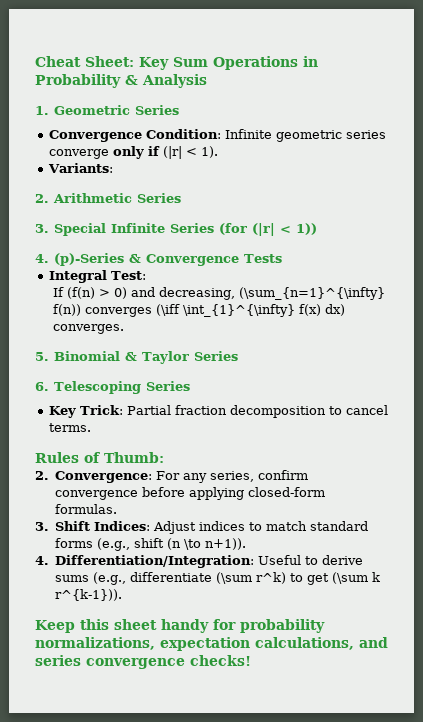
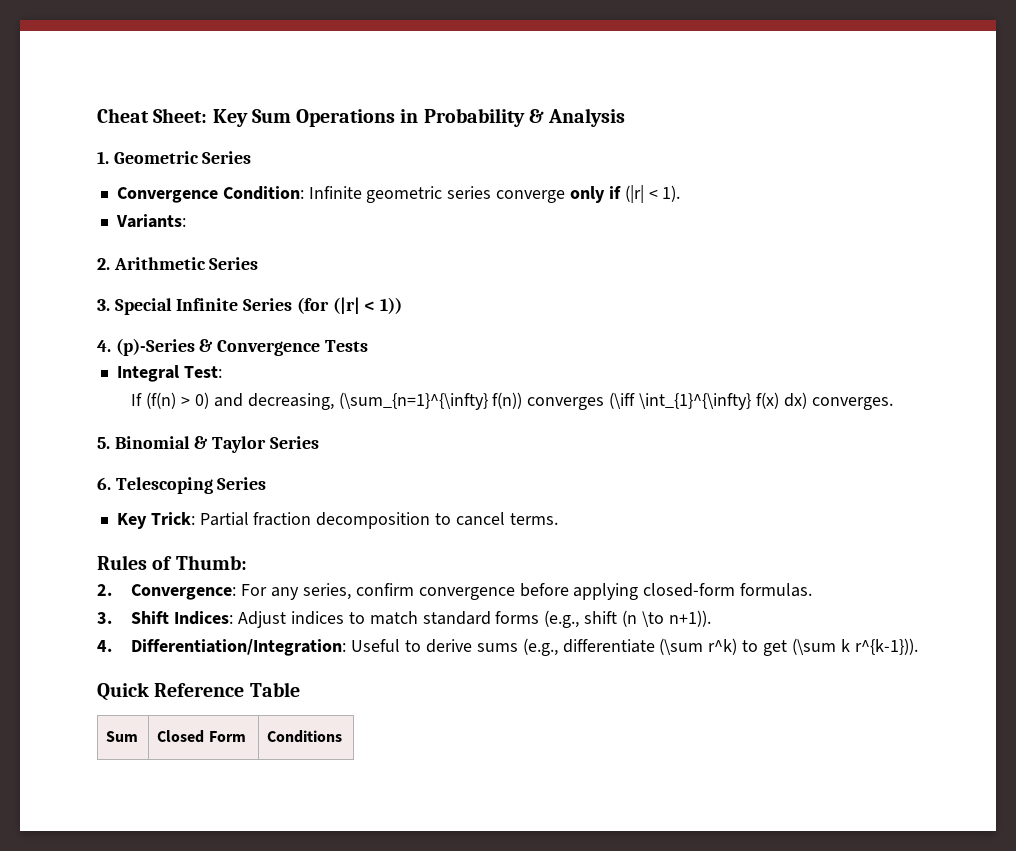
- Keep this sheet handy for probability normalizations, expectation calculations, and series convergence checks!
+ Quick Reference Table
+ Sum | Closed Form | Conditions

